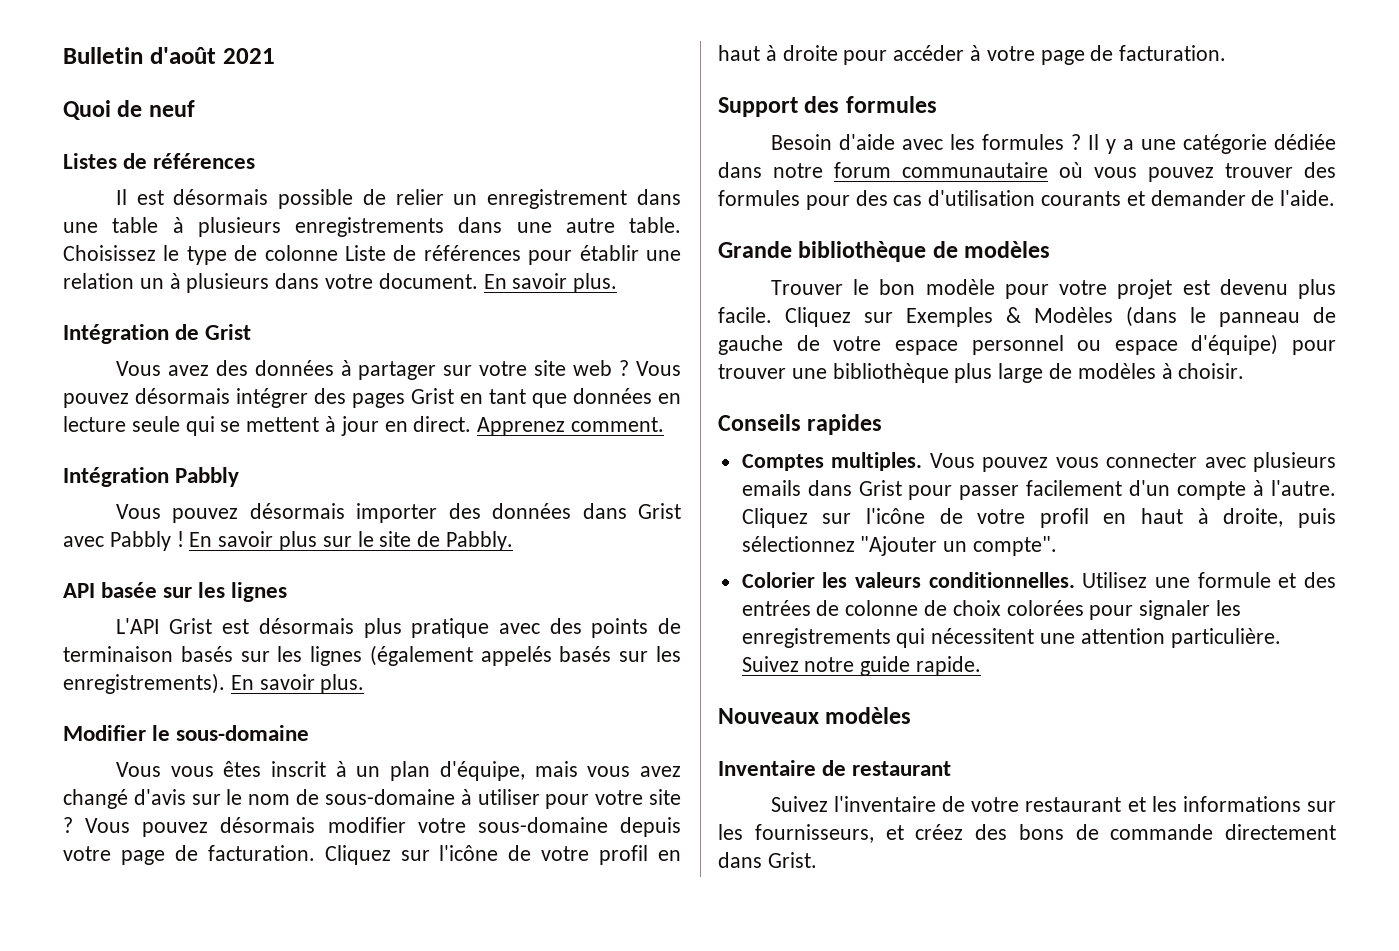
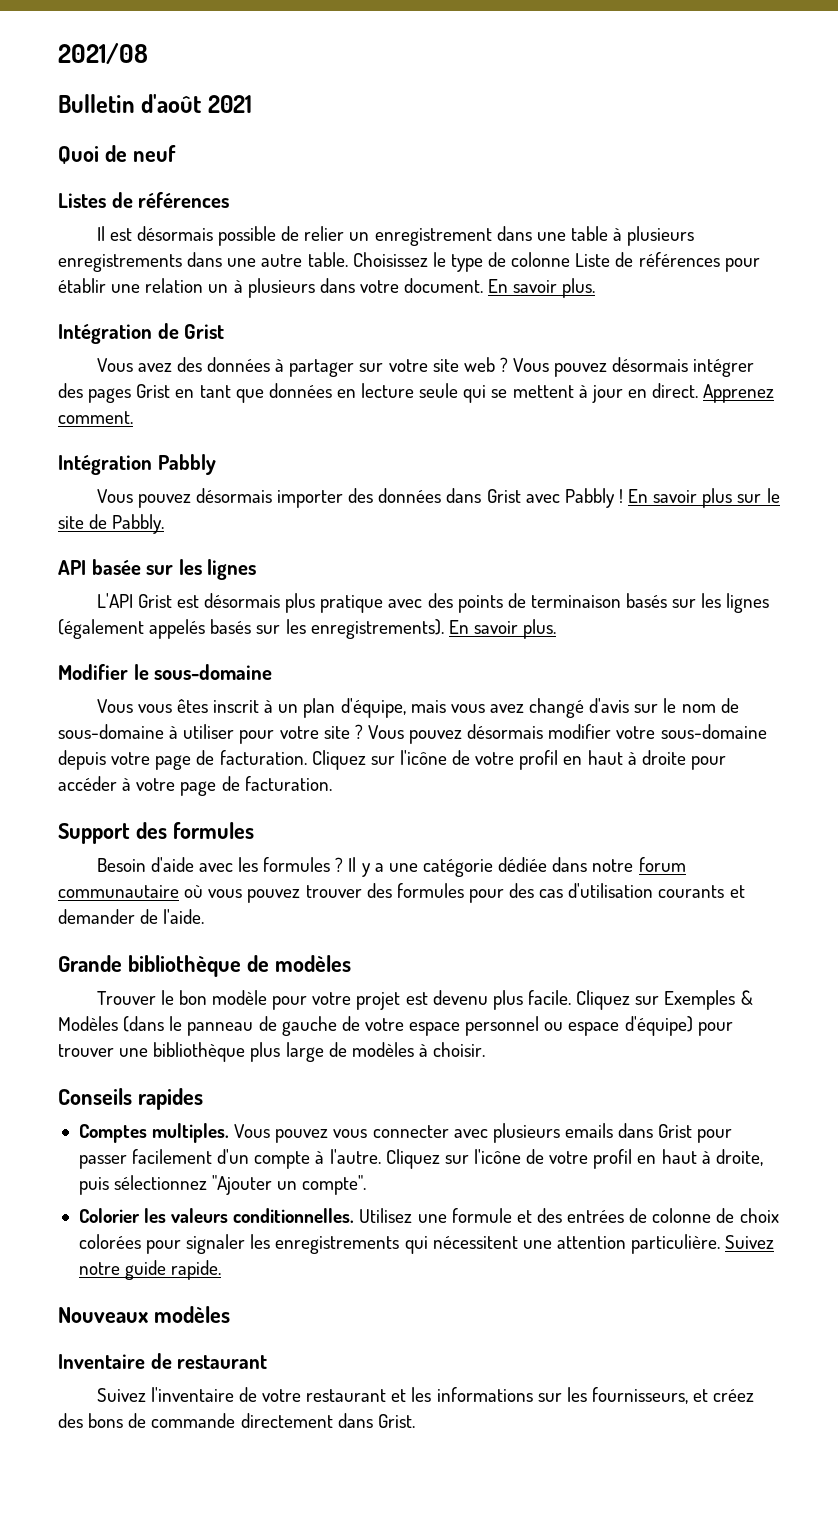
+ 2021/08

